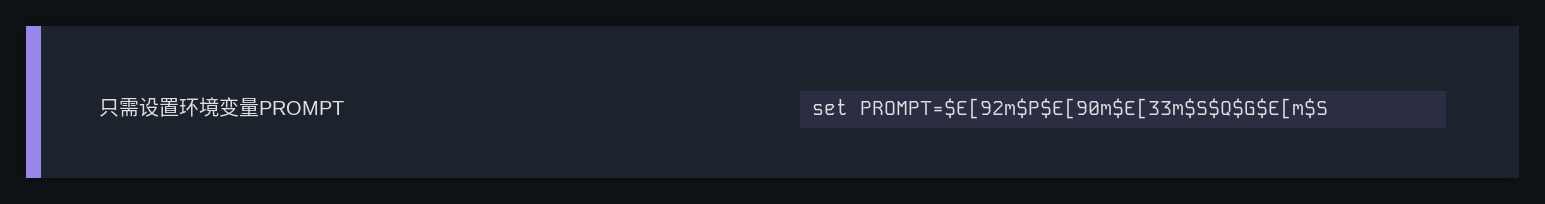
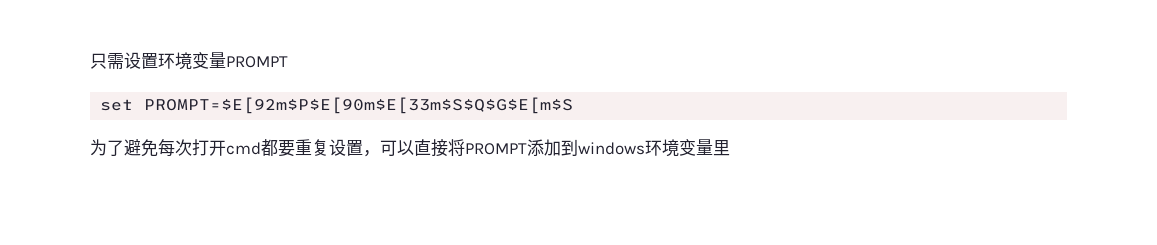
+ 为了避免每次打开cmd都要重复设置，可以直接将PROMPT添加到windows环境变量里

